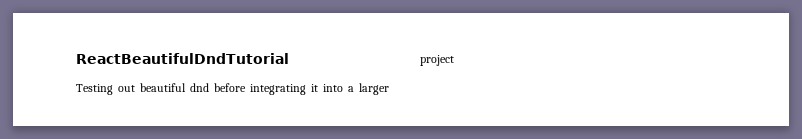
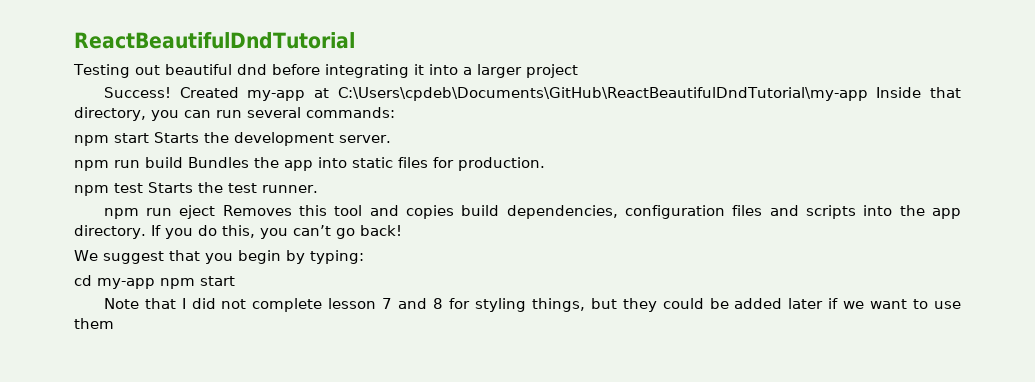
+ Success! Created my-app at C:\Users\cpdeb\Documents\GitHub\ReactBeautifulDndTutorial\my-app Inside that directory, you can run several commands:
+ npm start Starts the development server.
+ npm run build Bundles the app into static files for production.
+ npm test Starts the test runner.
+ npm run eject Removes this tool and copies build dependencies, configuration files and scripts into the app directory. If you do this, you can’t go back!
+ We suggest that you begin by typing:
+ cd my-app npm start
+ Note that I did not complete lesson 7 and 8 for styling things, but they could be added later if we want to use them

